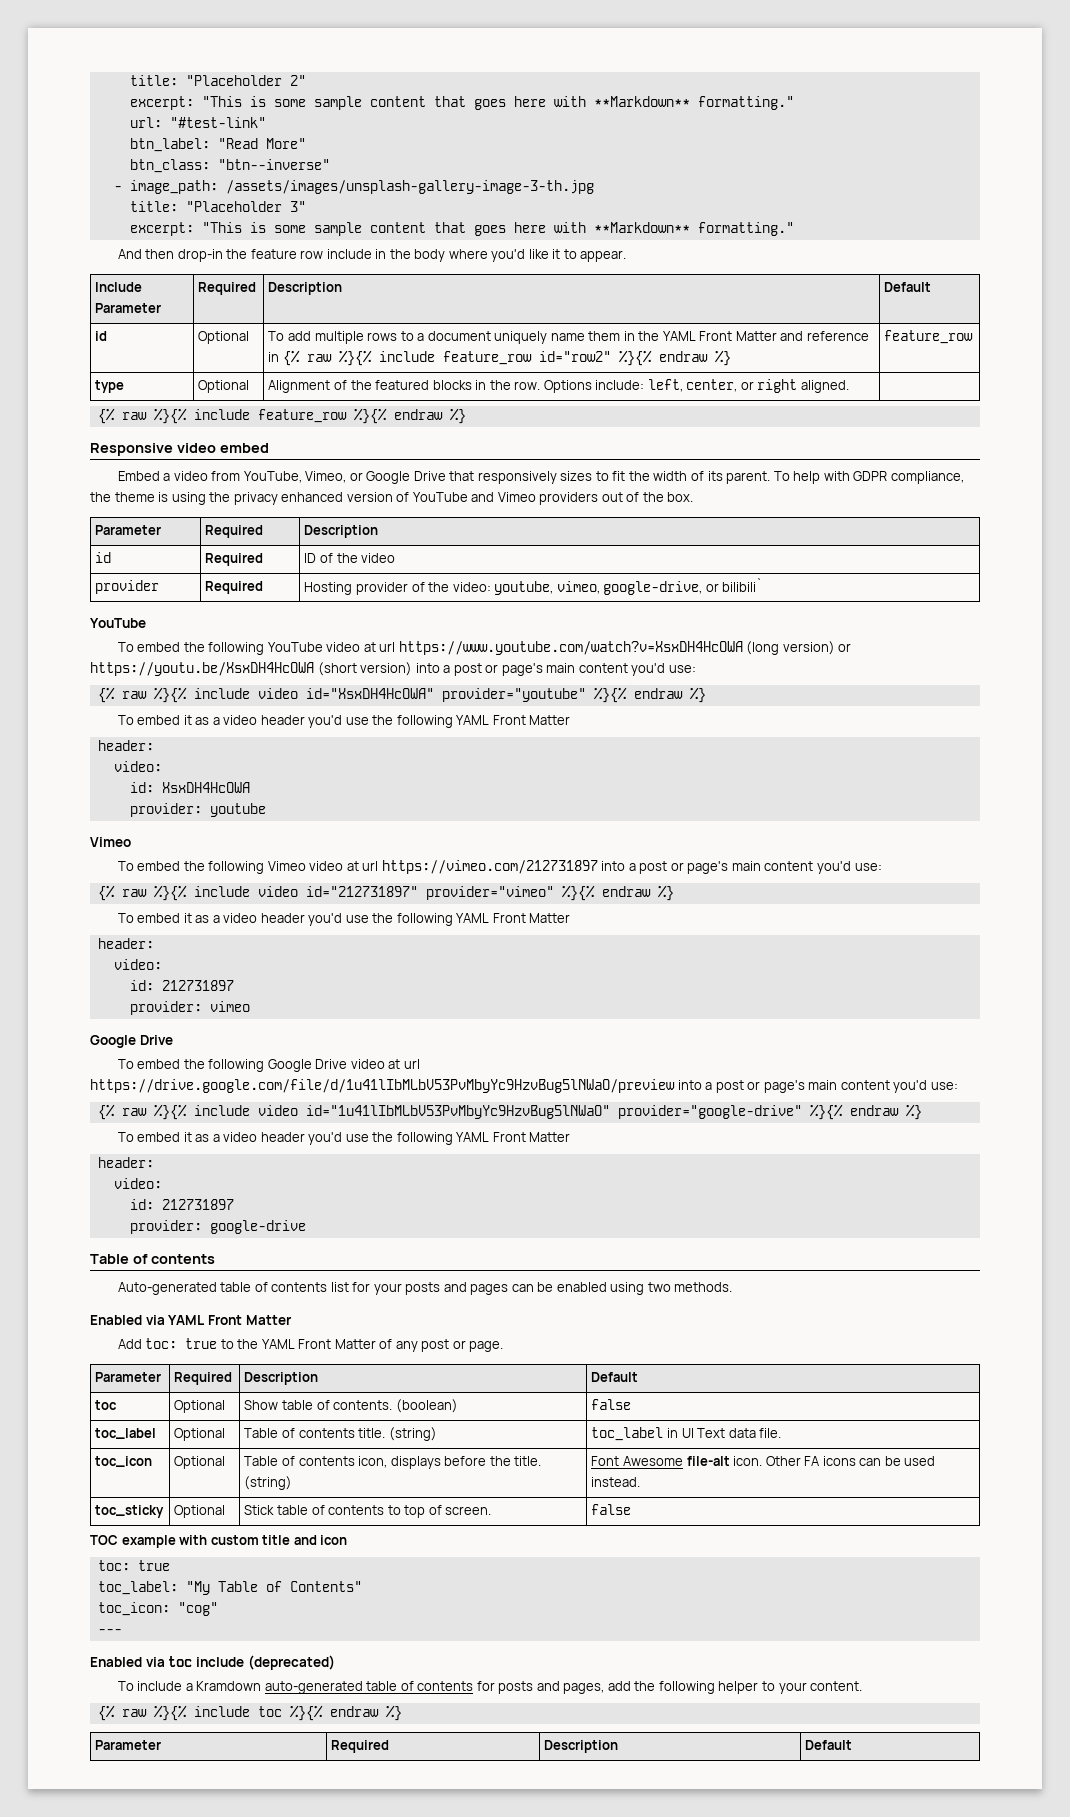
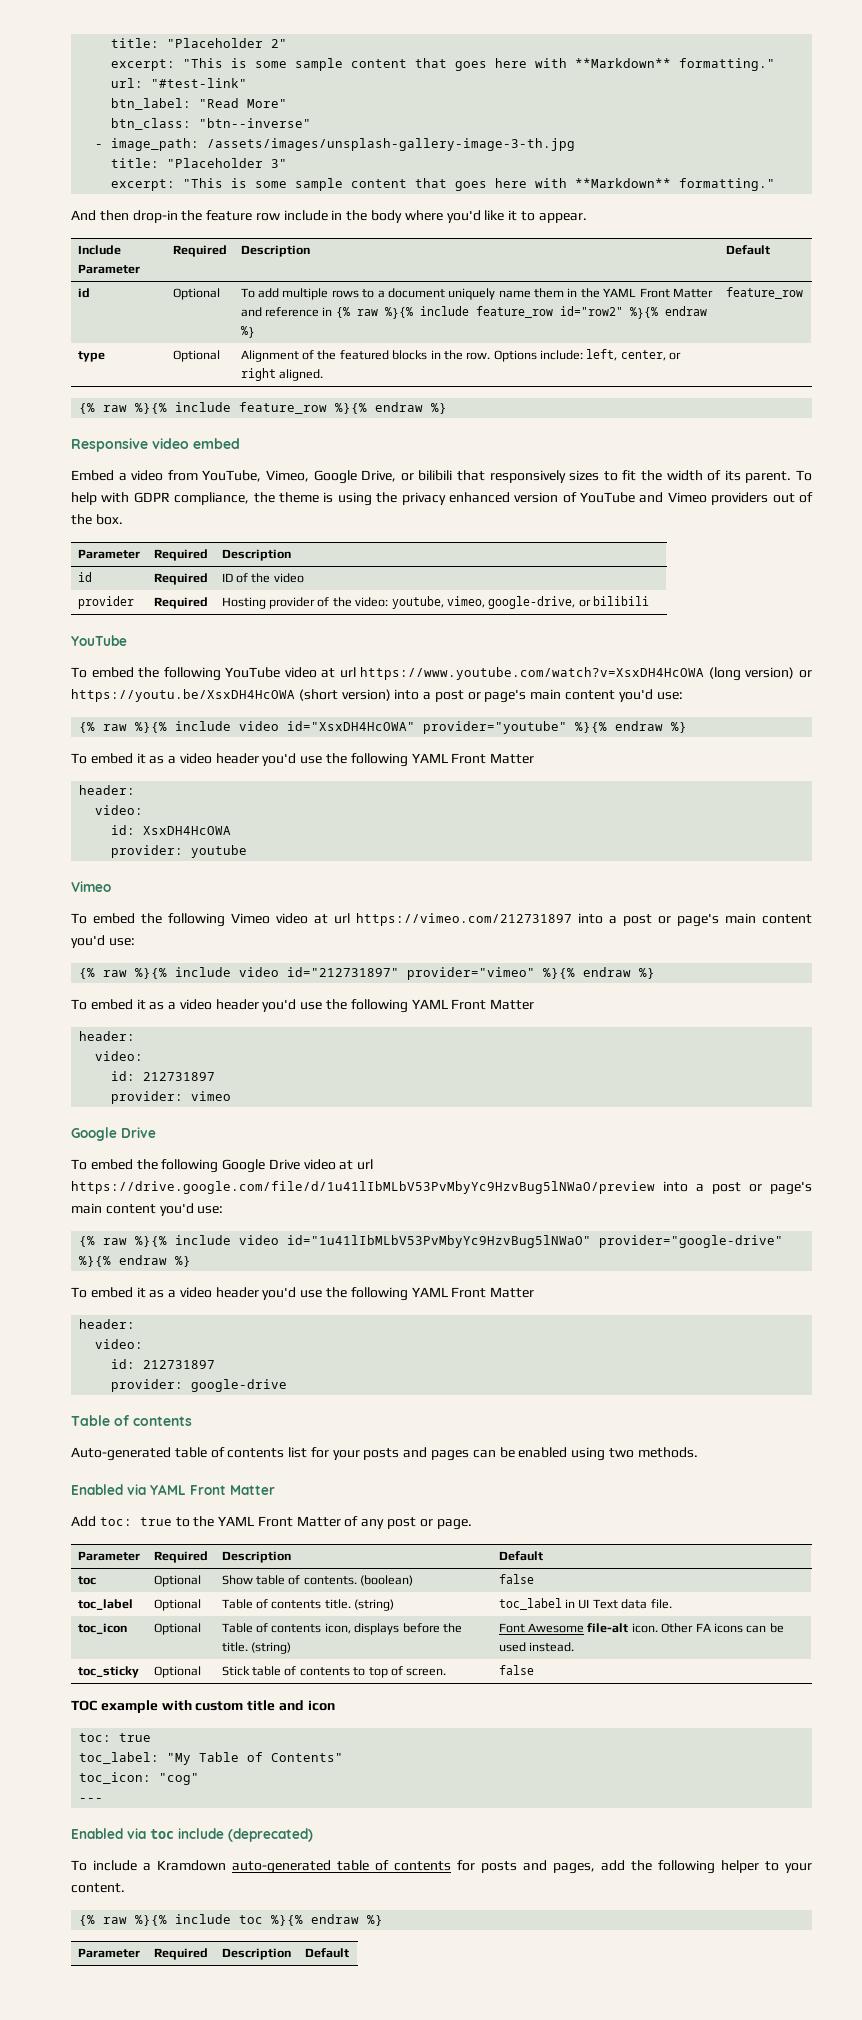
- Embed a video from YouTube, Vimeo, or Google Drive that responsively sizes to fit the width of its parent.
+ Embed a video from YouTube, Vimeo, Google Drive, or bilibili that responsively sizes to fit the width of its parent.
- provider | Required | Hosting provider of the video: youtube, vimeo, google-drive, or bilibili`
+ provider | Required | Hosting provider of the video: youtube, vimeo, google-drive, or bilibili

